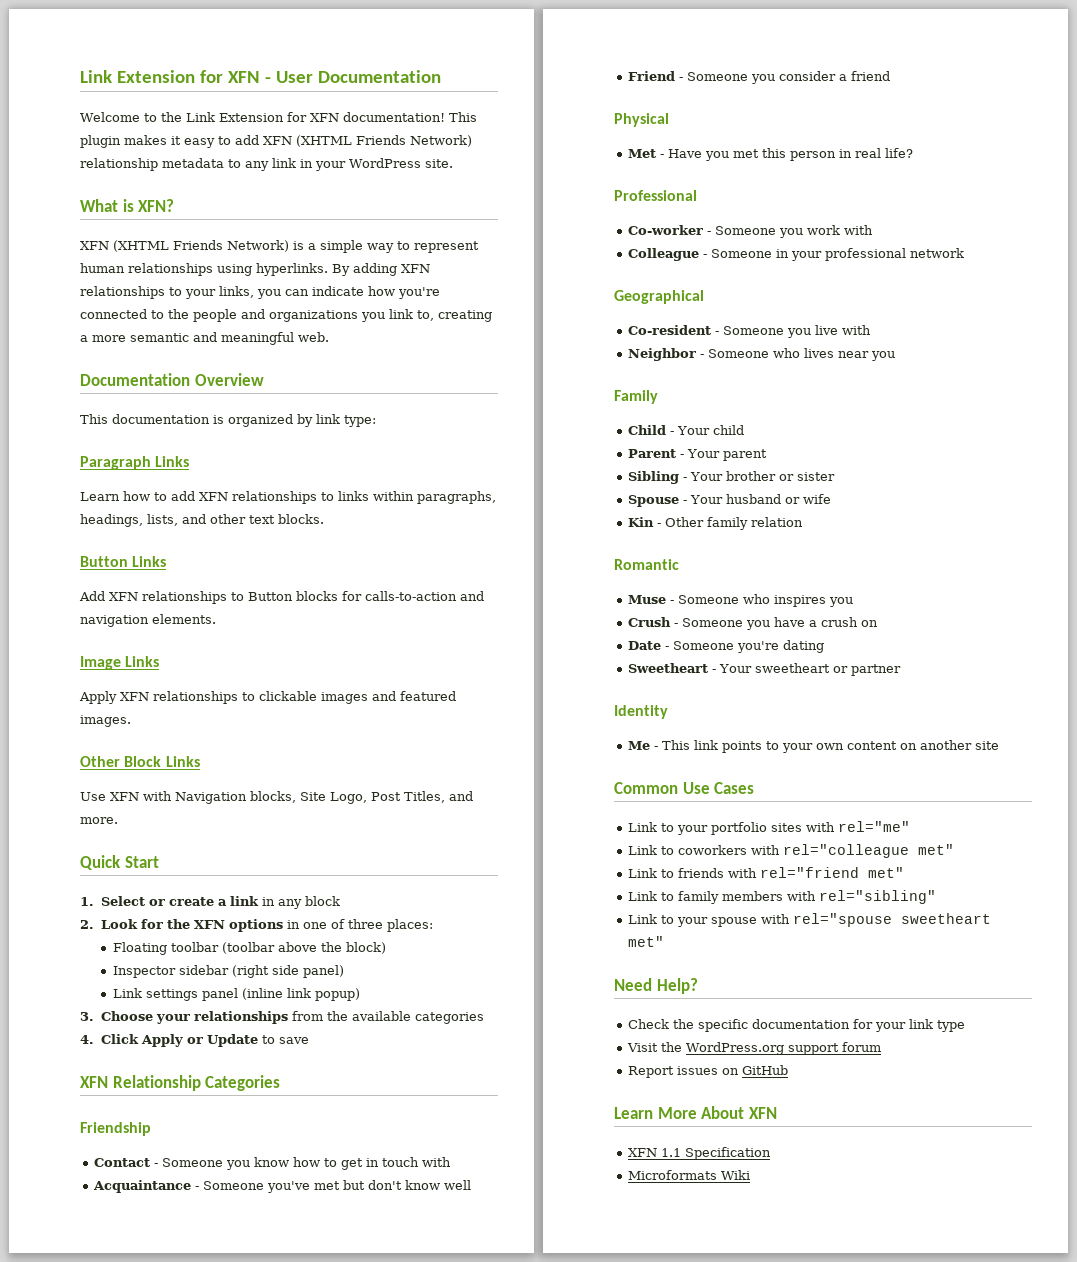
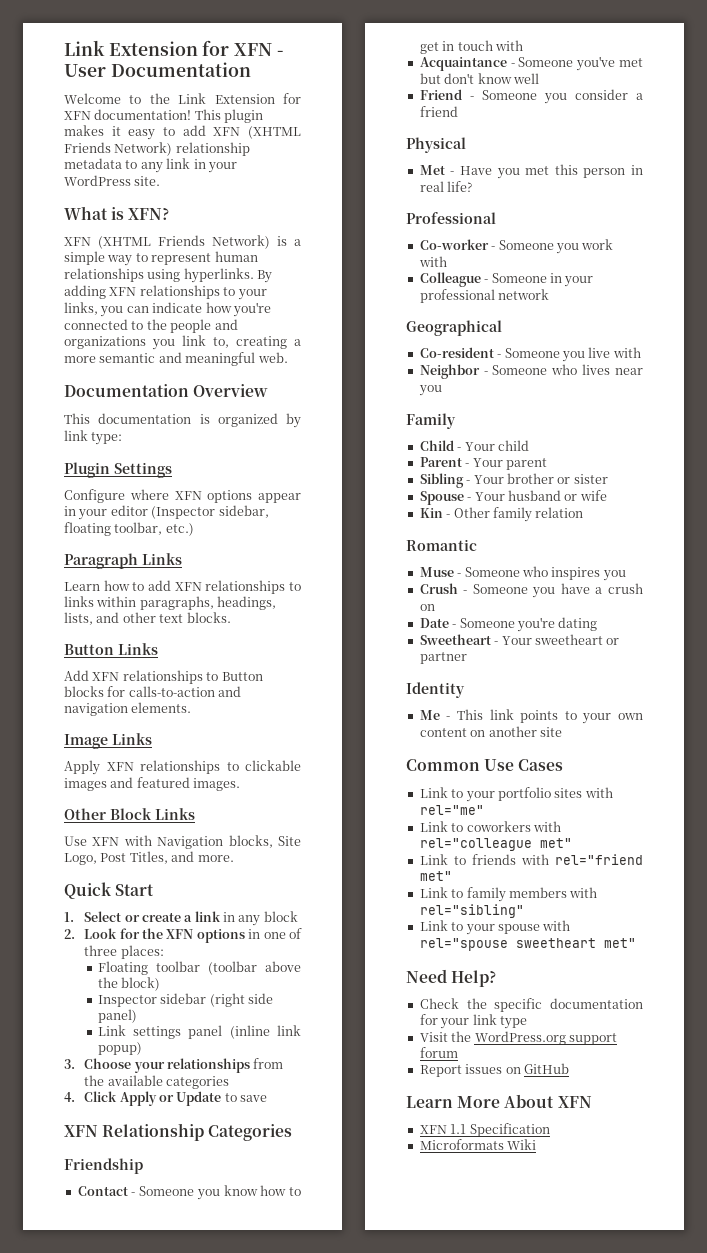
+ Plugin Settings
+ Configure where XFN options appear in your editor (Inspector sidebar, floating toolbar, etc.)

